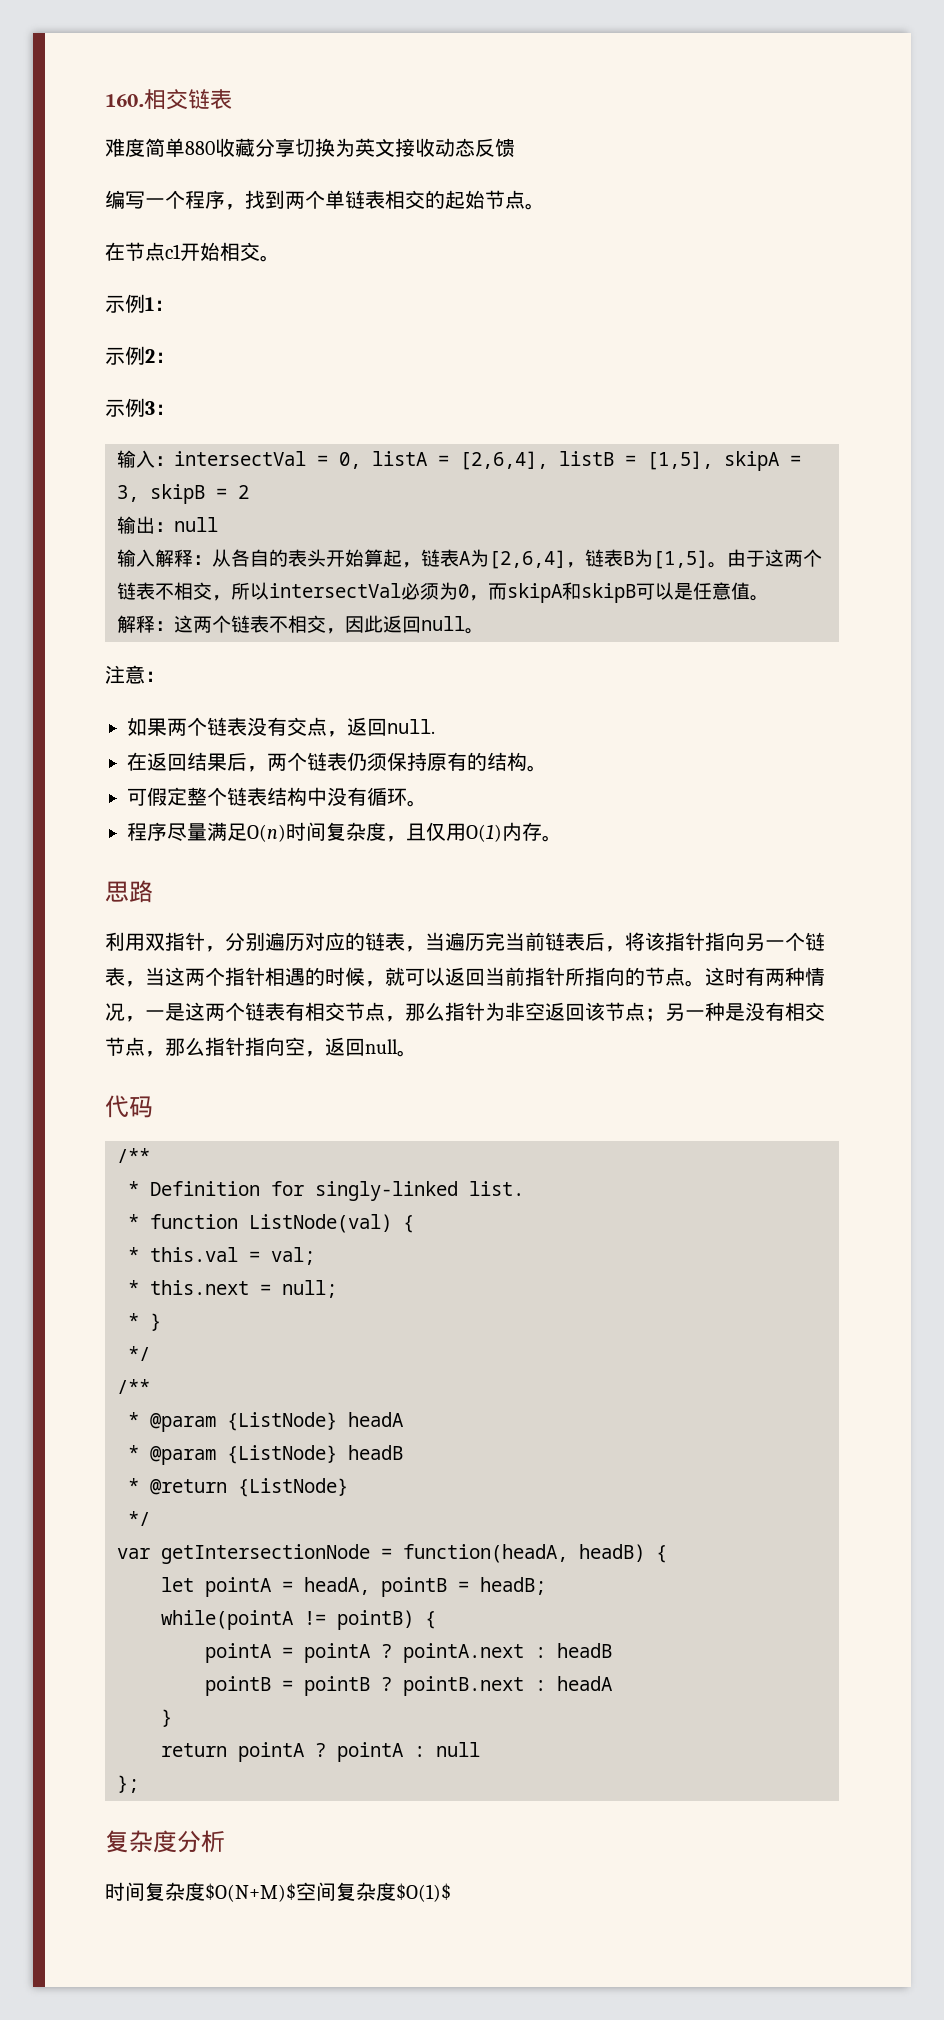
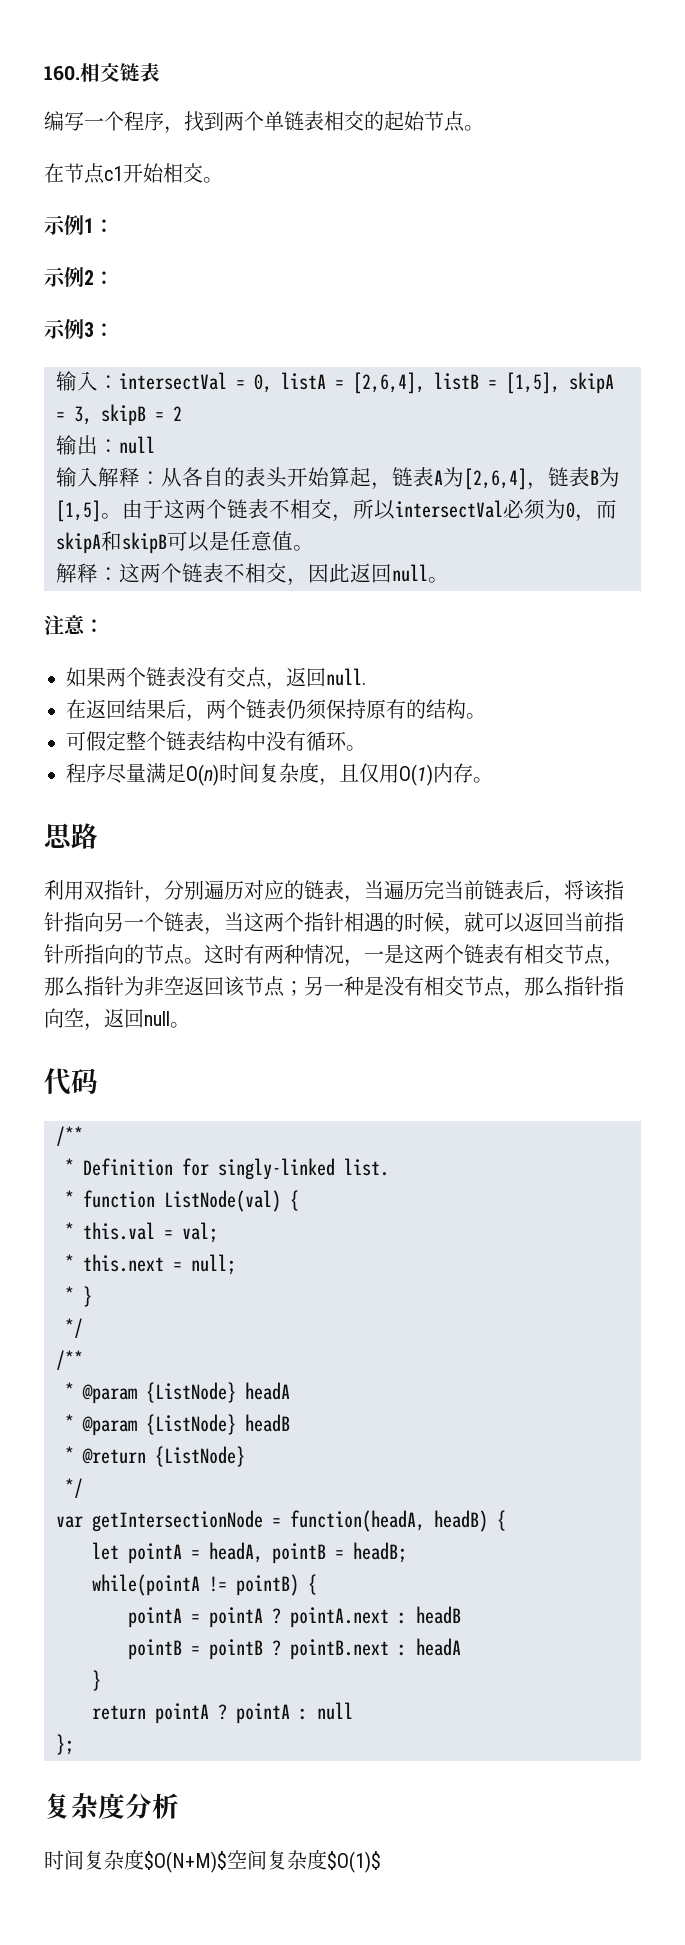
- 难度简单880收藏分享切换为英文接收动态反馈

